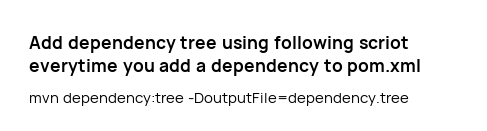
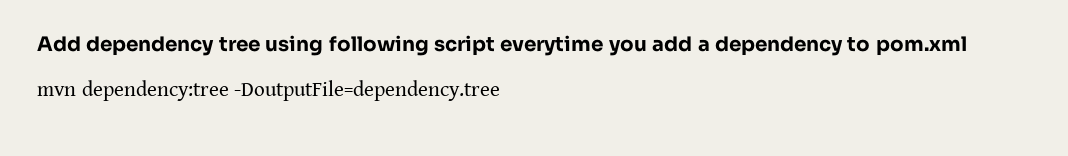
- Add dependency tree using following scriot everytime you add a dependency to pom.xml
+ Add dependency tree using following script everytime you add a dependency to pom.xml

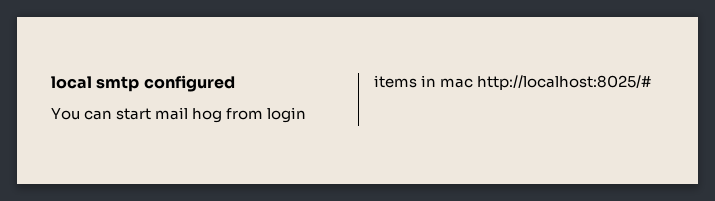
- Add dependency tree using following script everytime you add a dependency to pom.xml
- mvn dependency:tree -DoutputFile=dependency.tree
+ local smtp configured
+ You can start mail hog from login items in mac http://localhost:8025/#

